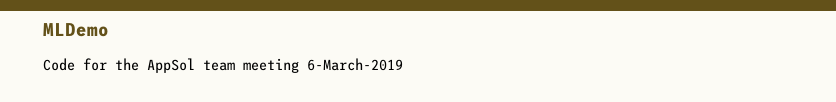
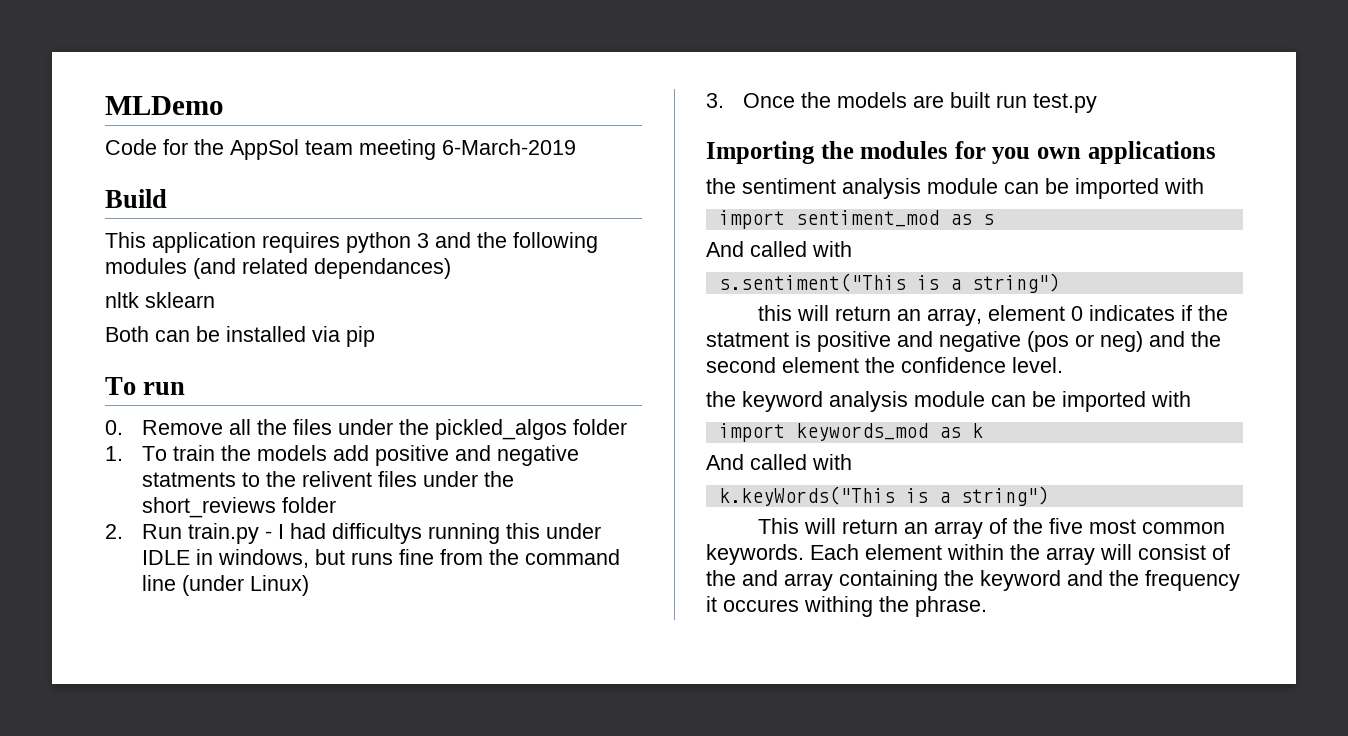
+ Build
+ This application requires python 3 and the following modules (and related dependances)
+ nltk sklearn
+ Both can be installed via pip
+ To run
+ 0. Remove all the files under the pickled_algos folder
+ 1. To train the models add positive and negative statments to the relivent files under the short_reviews folder
+ 2. Run train.py - I had difficultys running this under IDLE in windows, but runs fine from the command line (under Linux)
+ 3. Once the models are built run test.py
+ Importing the modules for you own applications
+ the sentiment analysis module can be imported with
+ import sentiment_mod as s
+ And called with
+ s.sentiment("This is a string")
+ this will return an array, element 0 indicates if the statment is positive and negative (pos or neg) and the second element the confidence level.
+ the keyword analysis module can be imported with
+ import keywords_mod as k
+ And called with
+ k.keyWords("This is a string")
+ This will return an array of the five most common keywords. Each element within the array will consist of the and array containing the keyword and the frequency it occures withing the phrase.

